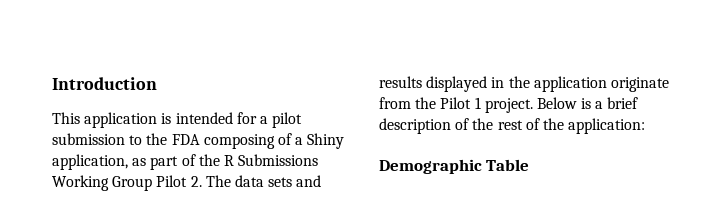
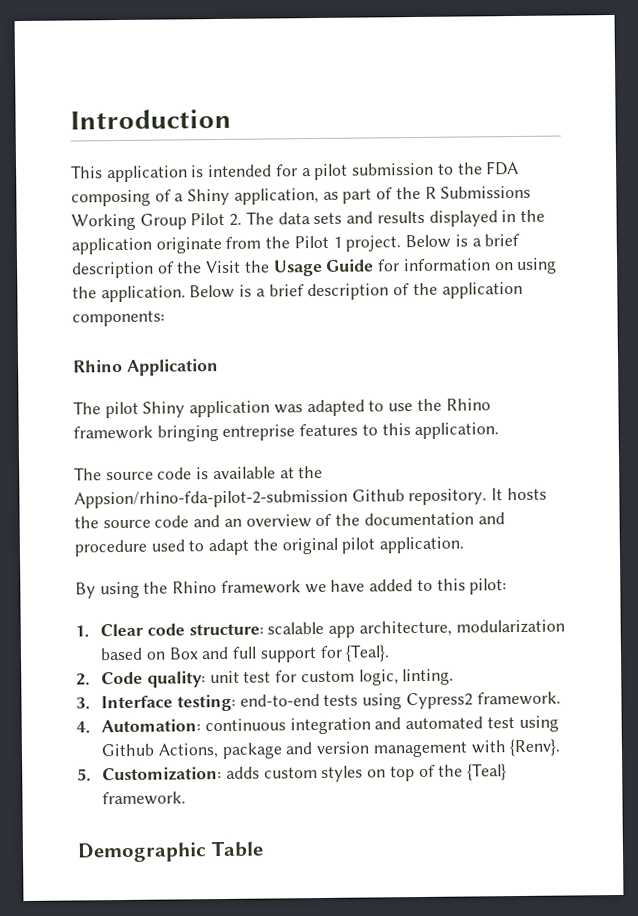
- Below is a brief description of the rest of the application:
+ Below is a brief description of the Visit the Usage Guide for information on using the application. Below is a brief description of the application components:
+ Rhino Application
+ The pilot Shiny application was adapted to use the Rhino framework bringing entreprise features to this application.
+ The source code is available at the Appsion/rhino-fda-pilot-2-submission Github repository. It hosts the source code and an overview of the documentation and procedure used to adapt the original pilot application.
+ By using the Rhino framework we have added to this pilot:
+ 1. Clear code structure: scalable app architecture, modularization based on Box and full support for {Teal}.
+ 2. Code quality: unit test for custom logic, linting.
+ 3. Interface testing: end-to-end tests using Cypress2 framework.
+ 4. Automation: continuous integration and automated test using Github Actions, package and version management with {Renv}.
+ 5. Customization: adds custom styles on top of the {Teal} framework.

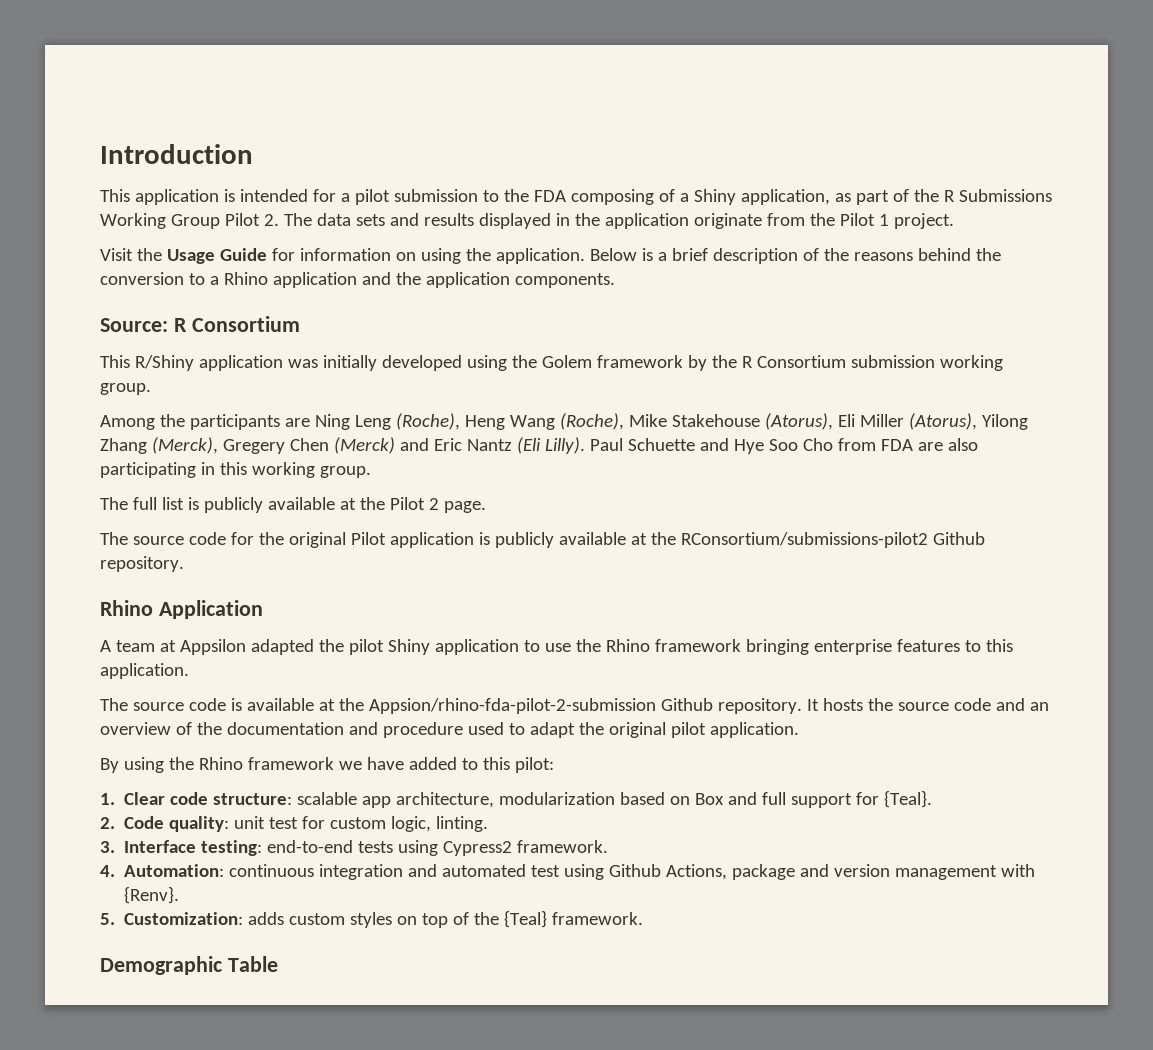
- This application is intended for a pilot submission to the FDA composing of a Shiny application, as part of the R Submissions Working Group Pilot 2. The data sets and results displayed in the application originate from the Pilot 1 project. Below is a brief description of the Visit the Usage Guide for information on using the application.
+ This application is intended for a pilot submission to the FDA composing of a Shiny application, as part of the R Submissions Working Group Pilot 2. The data sets and results displayed in the application originate from the Pilot 1 project.
+ Visit the Usage Guide for information on using the application.
- Below is a brief description of the application components:
+ Below is a brief description of the reasons behind the conversion to a Rhino application and the application components.
+ Source: R Consortium
+ This R/Shiny application was initially developed using the Golem framework by the R Consortium submission working group.
+ Among the participants are Ning Leng (Roche), Heng Wang (Roche), Mike Stakehouse (Atorus), Eli Miller (Atorus), Yilong Zhang (Merck), Gregery Chen (Merck) and Eric Nantz (Eli Lilly). Paul Schuette and Hye Soo Cho from FDA are also participating in this working group.
+ The full list is publicly available at the Pilot 2 page.
+ The source code for the original Pilot application is publicly available at the RConsortium/submissions-pilot2 Github repository.
  Rhino Application
- The pilot Shiny application was adapted to use the Rhino framework bringing entreprise features to this application.
+ A team at Appsilon adapted the pilot Shiny application to use the Rhino framework bringing enterprise features to this application.

